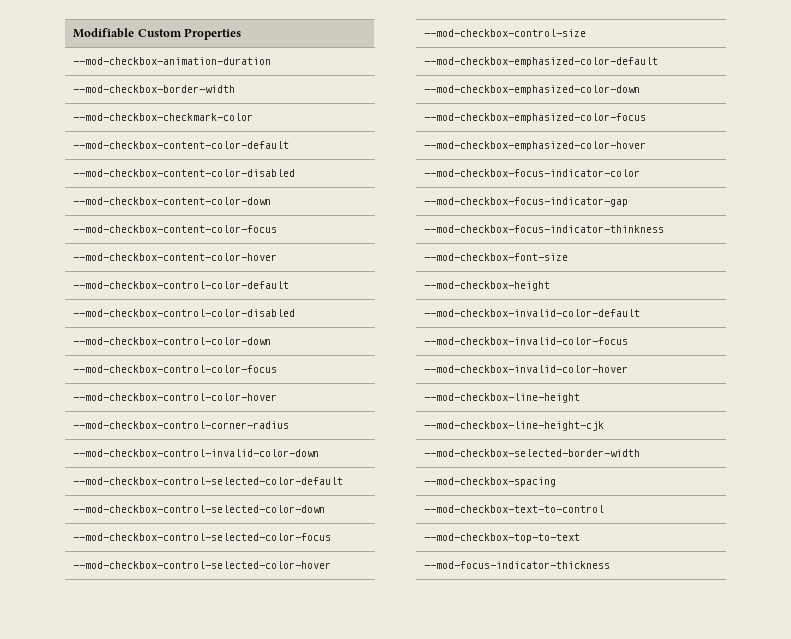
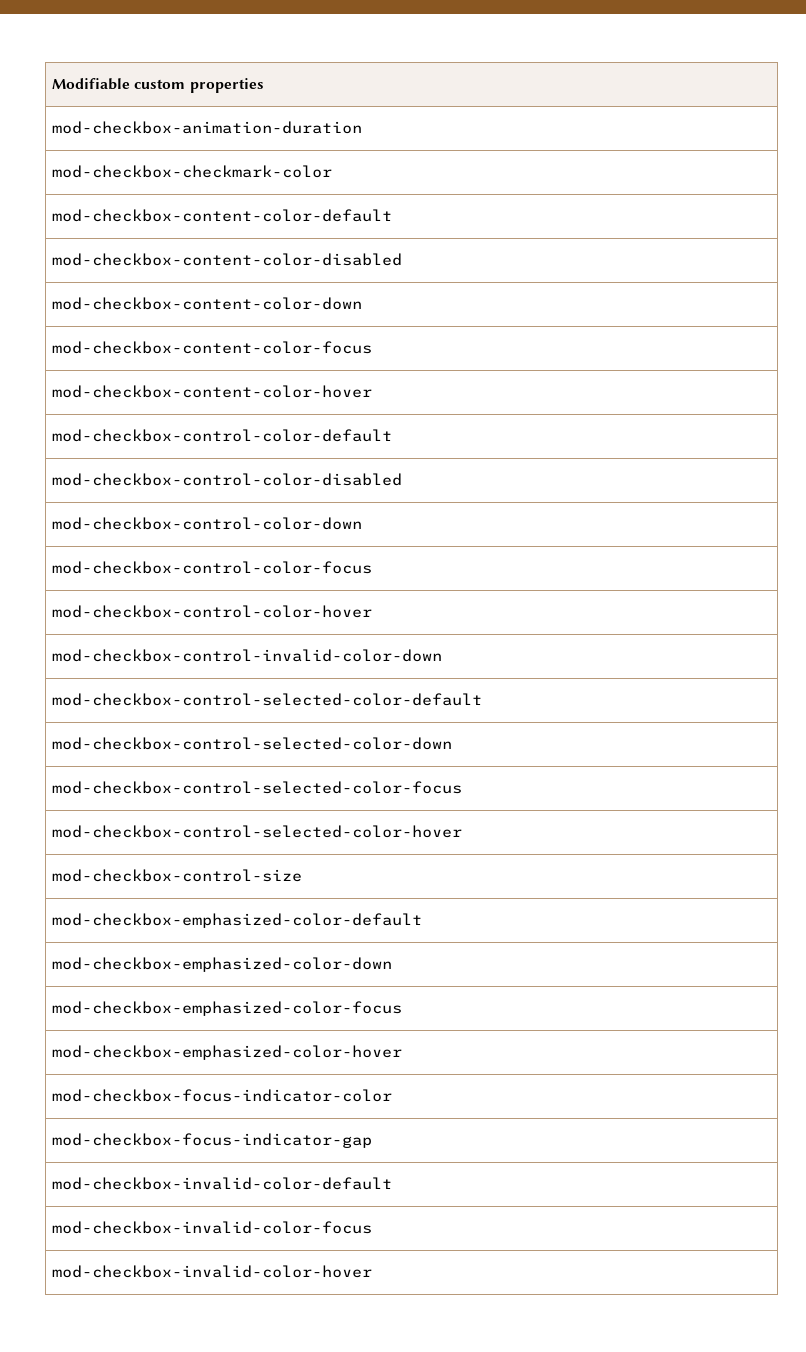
- Modifiable Custom Properties
- --mod-checkbox-animation-duration
- --mod-checkbox-border-width
- --mod-checkbox-checkmark-color
- --mod-checkbox-content-color-default
- --mod-checkbox-content-color-disabled
- --mod-checkbox-content-color-down
- --mod-checkbox-content-color-focus
- --mod-checkbox-content-color-hover
- --mod-checkbox-control-color-default
- --mod-checkbox-control-color-disabled
- --mod-checkbox-control-color-down
- --mod-checkbox-control-color-focus
- --mod-checkbox-control-color-hover
- --mod-checkbox-control-corner-radius
- --mod-checkbox-control-invalid-color-down
- --mod-checkbox-control-selected-color-default
- --mod-checkbox-control-selected-color-down
- --mod-checkbox-control-selected-color-focus
- --mod-checkbox-control-selected-color-hover
- --mod-checkbox-control-size
- --mod-checkbox-emphasized-color-default
- --mod-checkbox-emphasized-color-down
- --mod-checkbox-emphasized-color-focus
- --mod-checkbox-emphasized-color-hover
- --mod-checkbox-focus-indicator-color
- --mod-checkbox-focus-indicator-gap
- --mod-checkbox-focus-indicator-thinkness
- --mod-checkbox-font-size
- --mod-checkbox-height
- --mod-checkbox-invalid-color-default
- --mod-checkbox-invalid-color-focus
- --mod-checkbox-invalid-color-hover
- --mod-checkbox-line-height
- --mod-checkbox-line-height-cjk
- --mod-checkbox-selected-border-width
- --mod-checkbox-spacing
- --mod-checkbox-text-to-control
- --mod-checkbox-top-to-text
- --mod-focus-indicator-thickness
+ Modifiable custom properties
+ mod-checkbox-animation-duration
+ mod-checkbox-checkmark-color
+ mod-checkbox-content-color-default
+ mod-checkbox-content-color-disabled
+ mod-checkbox-content-color-down
+ mod-checkbox-content-color-focus
+ mod-checkbox-content-color-hover
+ mod-checkbox-control-color-default
+ mod-checkbox-control-color-disabled
+ mod-checkbox-control-color-down
+ mod-checkbox-control-color-focus
+ mod-checkbox-control-color-hover
+ mod-checkbox-control-invalid-color-down
+ mod-checkbox-control-selected-color-default
+ mod-checkbox-control-selected-color-down
+ mod-checkbox-control-selected-color-focus
+ mod-checkbox-control-selected-color-hover
+ mod-checkbox-control-size
+ mod-checkbox-emphasized-color-default
+ mod-checkbox-emphasized-color-down
+ mod-checkbox-emphasized-color-focus
+ mod-checkbox-emphasized-color-hover
+ mod-checkbox-focus-indicator-color
+ mod-checkbox-focus-indicator-gap
+ mod-checkbox-invalid-color-default
+ mod-checkbox-invalid-color-focus
+ mod-checkbox-invalid-color-hover

